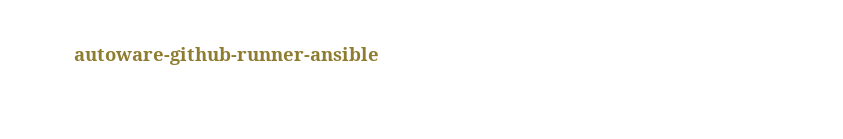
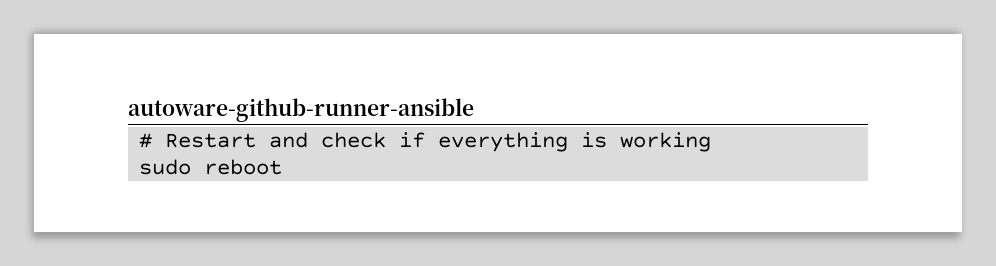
+ # Restart and check if everything is working
+ sudo reboot

